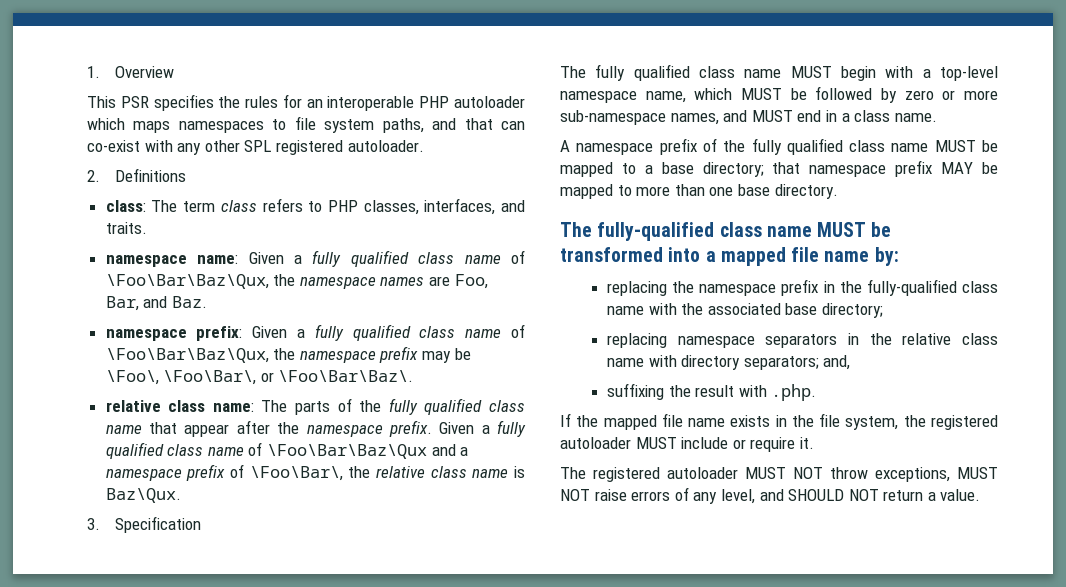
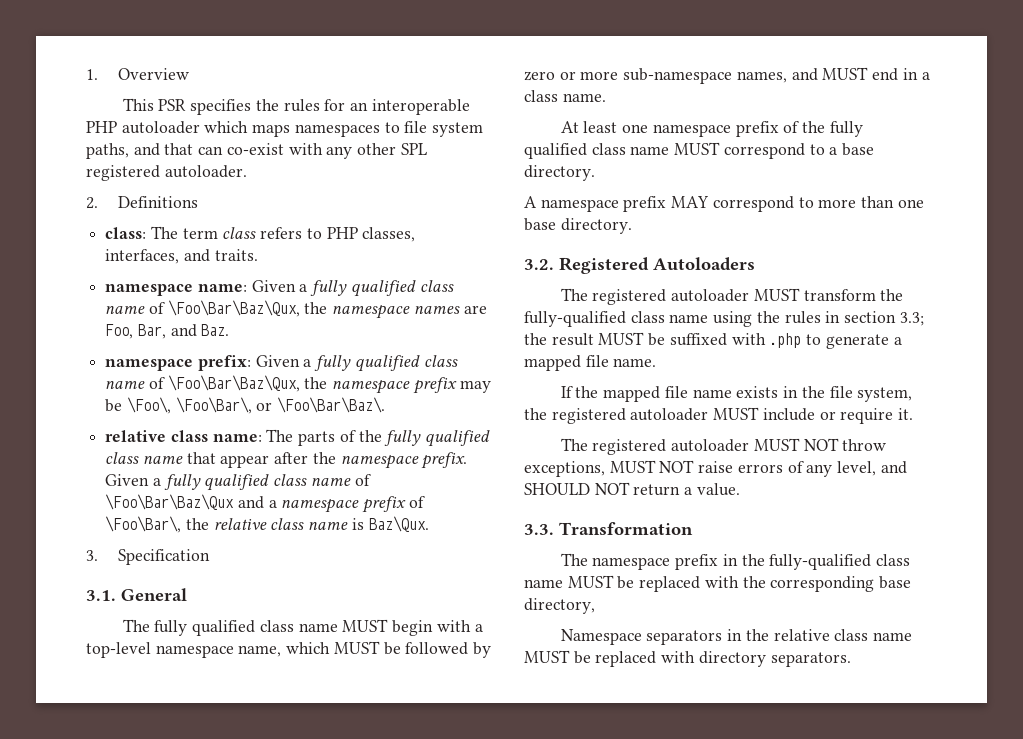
+ 3.1. General
- A namespace prefix of the fully qualified class name MUST be mapped to a base directory; that namespace prefix MAY be mapped to more than one base directory.
+ At least one namespace prefix of the fully qualified class name MUST correspond to a base directory.
+ A namespace prefix MAY correspond to more than one base directory.
- The fully-qualified class name MUST be transformed into a mapped file name by:
- replacing the namespace prefix in the fully-qualified class name with the associated base directory;
- replacing namespace separators in the relative class name with directory separators; and,
- suffixing the result with .php.
+ 3.2. Registered Autoloaders
+ The registered autoloader MUST transform the fully-qualified class name using the rules in section 3.3; the result MUST be suffixed with .php to generate a mapped file name.
+ 3.3. Transformation
+ The namespace prefix in the fully-qualified class name MUST be replaced with the corresponding base directory,
+ Namespace separators in the relative class name MUST be replaced with directory separators.

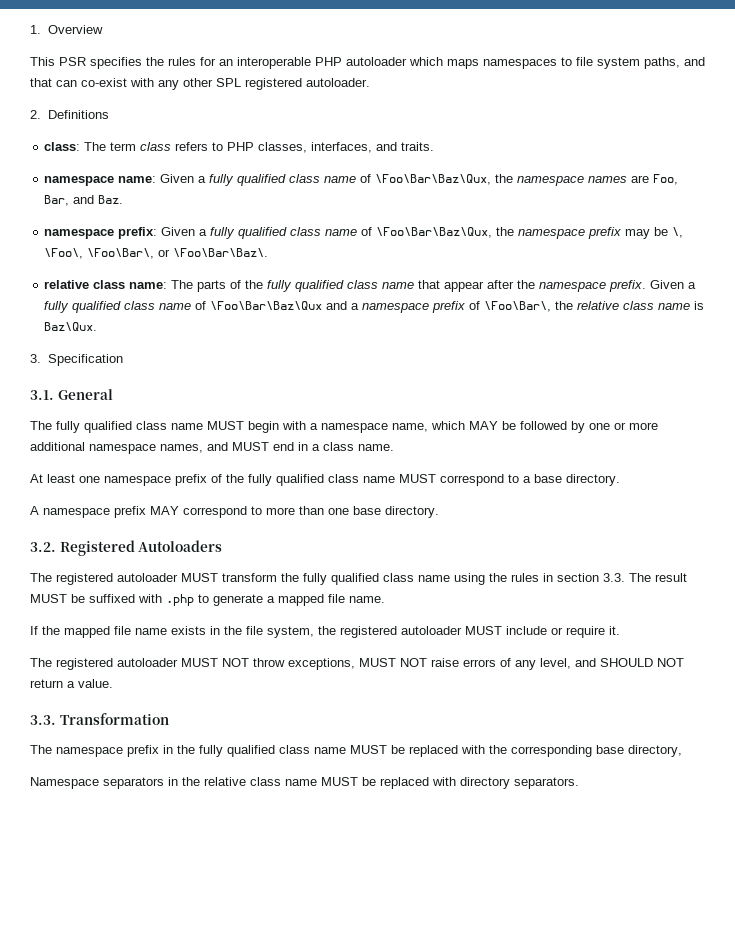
- namespace prefix: Given a fully qualified class name of \Foo\Bar\Baz\Qux, the namespace prefix may be \Foo\, \Foo\Bar\, or \Foo\Bar\Baz\.
+ namespace prefix: Given a fully qualified class name of \Foo\Bar\Baz\Qux, the namespace prefix may be \, \Foo\, \Foo\Bar\, or \Foo\Bar\Baz\.
- The fully qualified class name MUST begin with a top-level namespace name, which MUST be followed by zero or more sub-namespace names, and MUST end in a class name.
+ The fully qualified class name MUST begin with a namespace name, which MAY be followed by one or more additional namespace names, and MUST end in a class name.
- The registered autoloader MUST transform the fully-qualified class name using the rules in section 3.3; the result MUST be suffixed with .php to generate a mapped file name.
+ The registered autoloader MUST transform the fully qualified class name using the rules in section 3.3. The result MUST be suffixed with .php to generate a mapped file name.
- The namespace prefix in the fully-qualified class name MUST be replaced with the corresponding base directory,
+ The namespace prefix in the fully qualified class name MUST be replaced with the corresponding base directory,

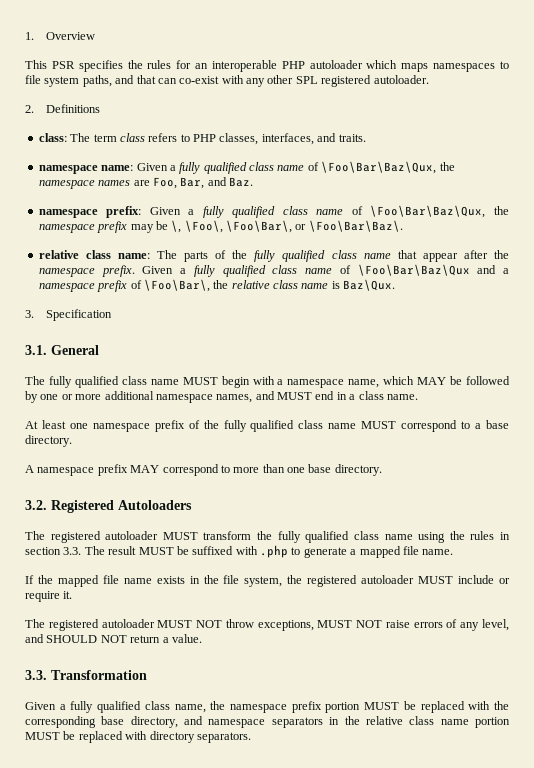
- The namespace prefix in the fully qualified class name MUST be replaced with the corresponding base directory,
- Namespace separators in the relative class name MUST be replaced with directory separators.
+ Given a fully qualified class name, the namespace prefix portion MUST be replaced with the corresponding base directory, and namespace separators in the relative class name portion MUST be replaced with directory separators.

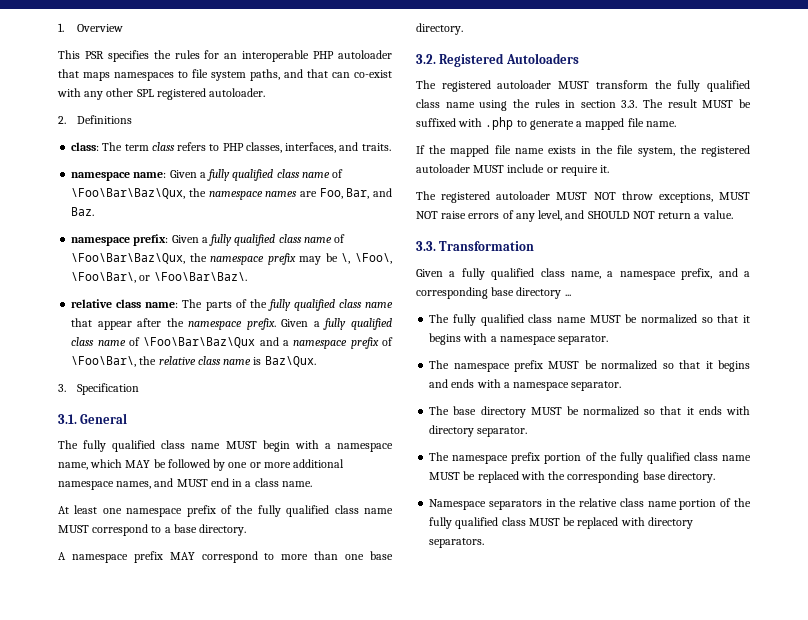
- This PSR specifies the rules for an interoperable PHP autoloader which maps namespaces to file system paths, and that can co-exist with any other SPL registered autoloader.
+ This PSR specifies the rules for an interoperable PHP autoloader that maps namespaces to file system paths, and that can co-exist with any other SPL registered autoloader.
- Given a fully qualified class name, the namespace prefix portion MUST be replaced with the corresponding base directory, and namespace separators in the relative class name portion MUST be replaced with directory separators.
+ Given a fully qualified class name, a namespace prefix, and a corresponding base directory ...
+ The fully qualified class name MUST be normalized so that it begins with a namespace separator.
+ The namespace prefix MUST be normalized so that it begins and ends with a namespace separator.
+ The base directory MUST be normalized so that it ends with directory separator.
+ The namespace prefix portion of the fully qualified class name MUST be replaced with the corresponding base directory.
+ Namespace separators in the relative class name portion of the fully qualified class MUST be replaced with directory separators.

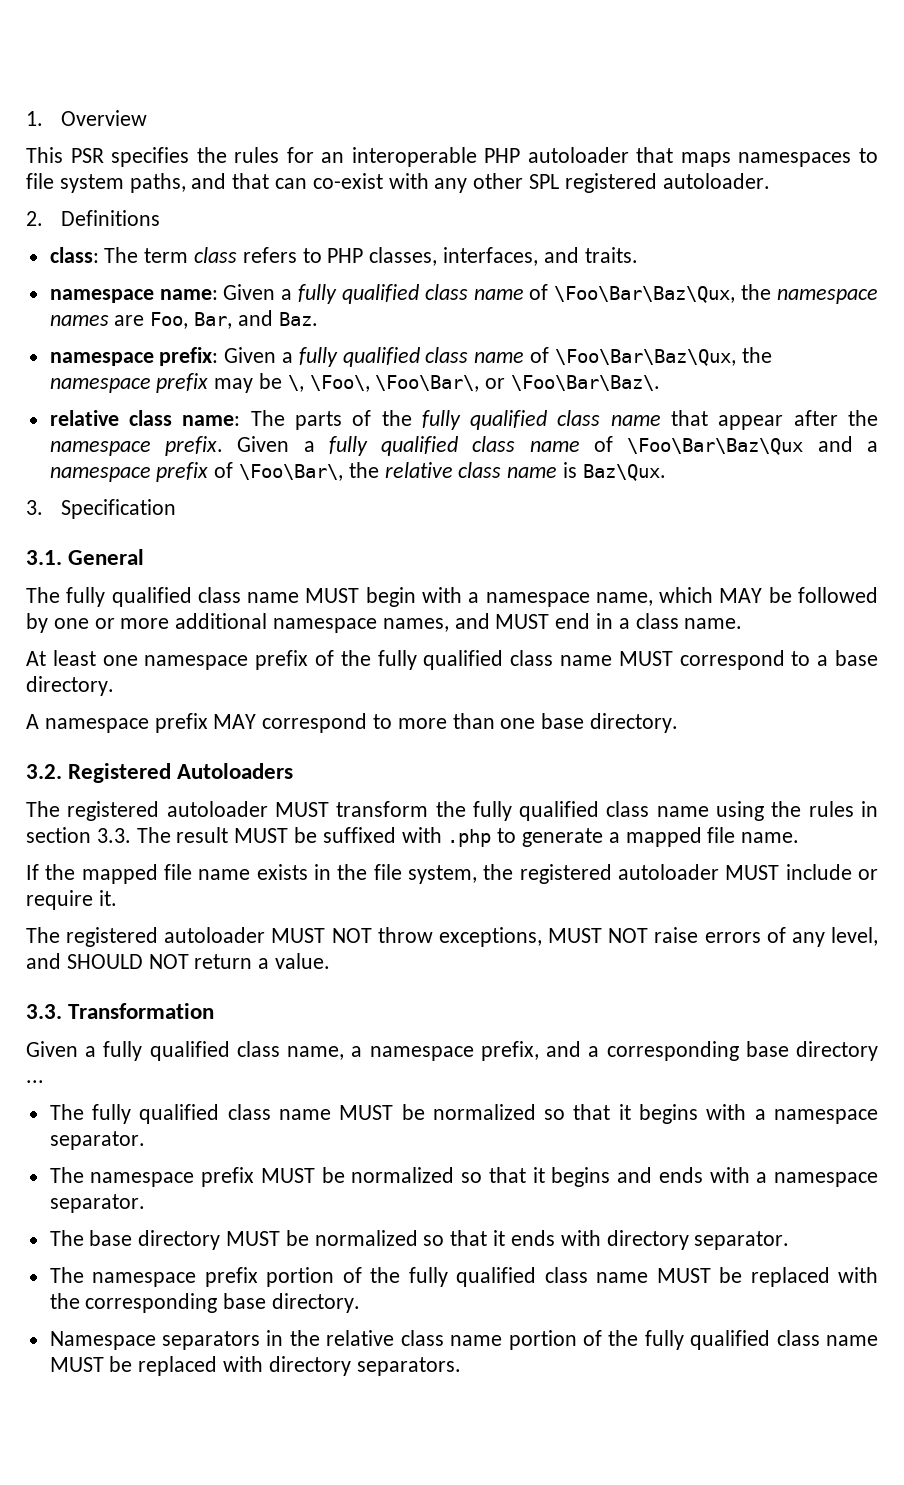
- Namespace separators in the relative class name portion of the fully qualified class MUST be replaced with directory separators.
+ Namespace separators in the relative class name portion of the fully qualified class name MUST be replaced with directory separators.

